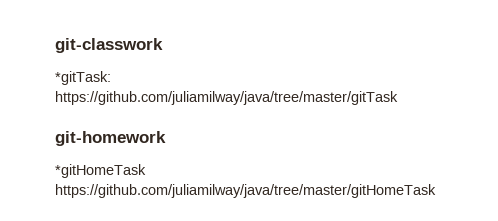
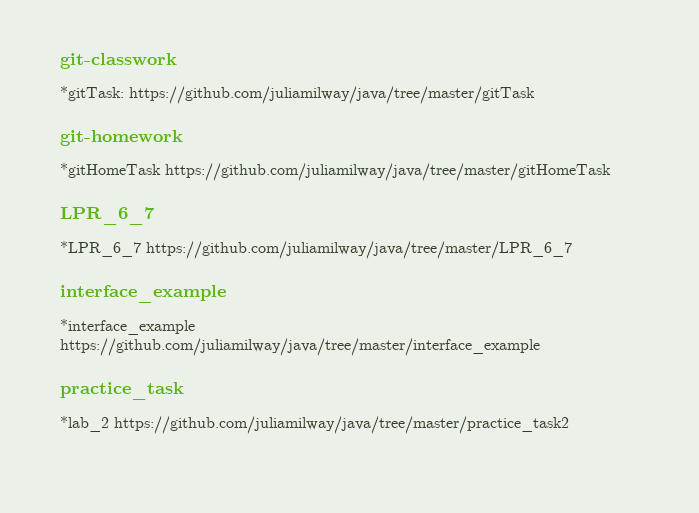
+ LPR_6_7
+ *LPR_6_7 https://github.com/juliamilway/java/tree/master/LPR_6_7
+ interface_example
+ *interface_example https://github.com/juliamilway/java/tree/master/interface_example
+ practice_task
+ *lab_2 https://github.com/juliamilway/java/tree/master/practice_task2

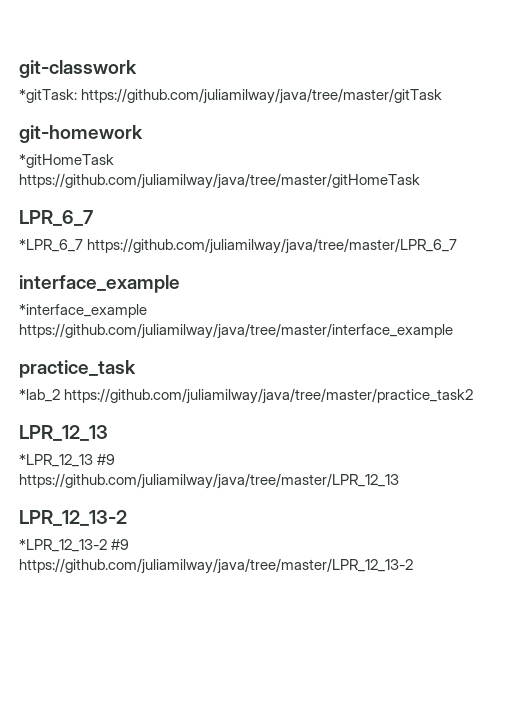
+ LPR_12_13
+ *LPR_12_13 #9 https://github.com/juliamilway/java/tree/master/LPR_12_13
+ LPR_12_13-2
+ *LPR_12_13-2 #9 https://github.com/juliamilway/java/tree/master/LPR_12_13-2

